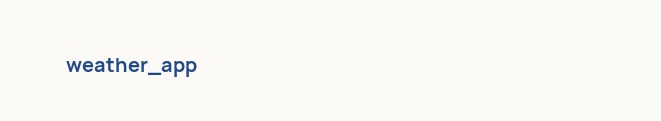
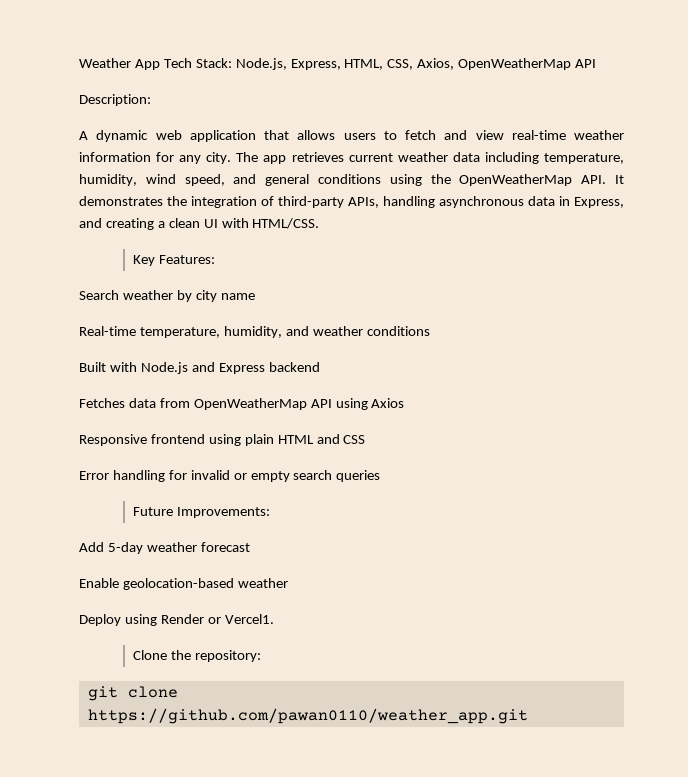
- weather_app
+ Weather App Tech Stack: Node.js, Express, HTML, CSS, Axios, OpenWeatherMap API
+ Description:
+ A dynamic web application that allows users to fetch and view real-time weather information for any city. The app retrieves current weather data including temperature, humidity, wind speed, and general conditions using the OpenWeatherMap API. It demonstrates the integration of third-party APIs, handling asynchronous data in Express, and creating a clean UI with HTML/CSS.
+ Key Features:
+ Search weather by city name
+ Real-time temperature, humidity, and weather conditions
+ Built with Node.js and Express backend
+ Fetches data from OpenWeatherMap API using Axios
+ Responsive frontend using plain HTML and CSS
+ Error handling for invalid or empty search queries
+ Future Improvements:
+ Add 5-day weather forecast
+ Enable geolocation-based weather
+ Deploy using Render or Vercel1.
+ Clone the repository:
+ git clone https://github.com/pawan0110/weather_app.git

